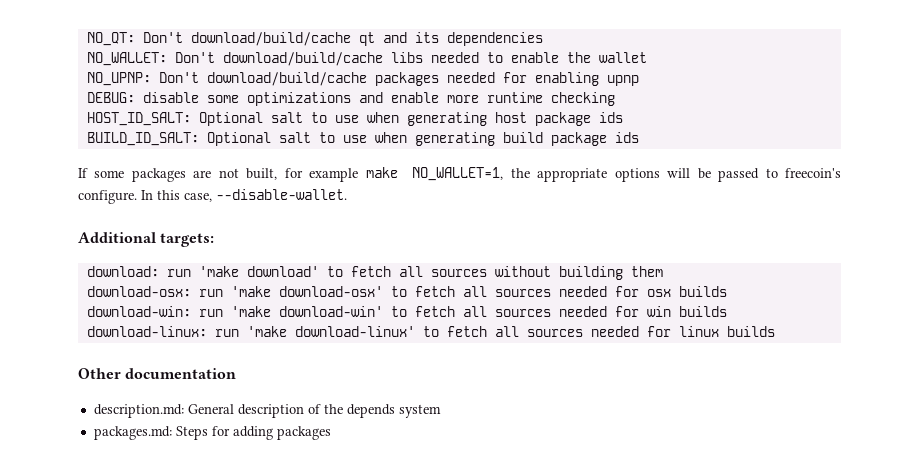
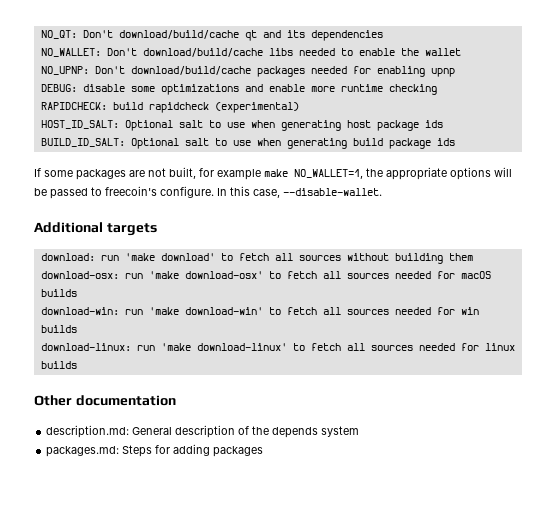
+ RAPIDCHECK: build rapidcheck (experimental)
- Additional targets:
+ Additional targets
- download-osx: run 'make download-osx' to fetch all sources needed for osx builds
+ download-osx: run 'make download-osx' to fetch all sources needed for macOS builds

